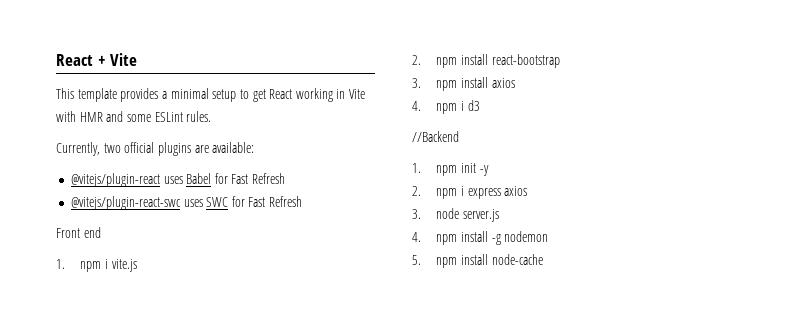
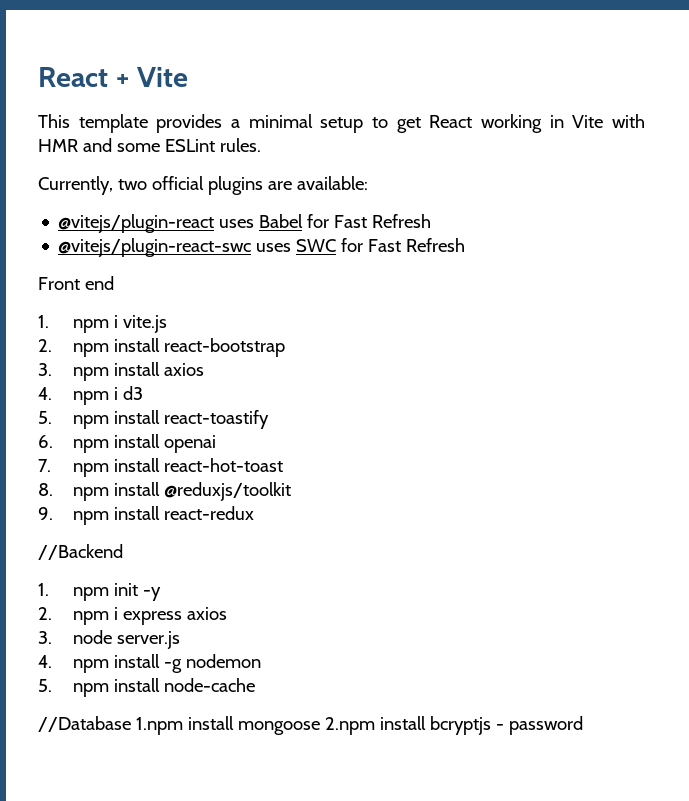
+ 5. npm install react-toastify
+ 6. npm install openai
+ 7. npm install react-hot-toast
+ 8. npm install @reduxjs/toolkit
+ 9. npm install react-redux
+ //Database 1.npm install mongoose 2.npm install bcryptjs - password

